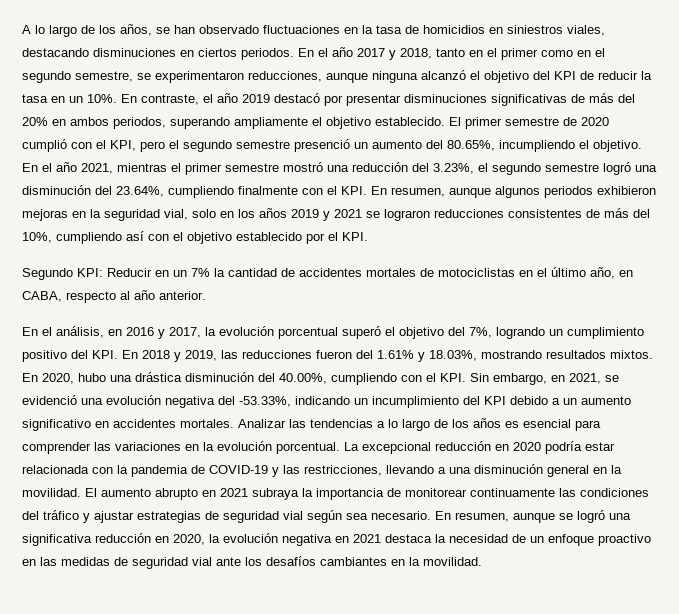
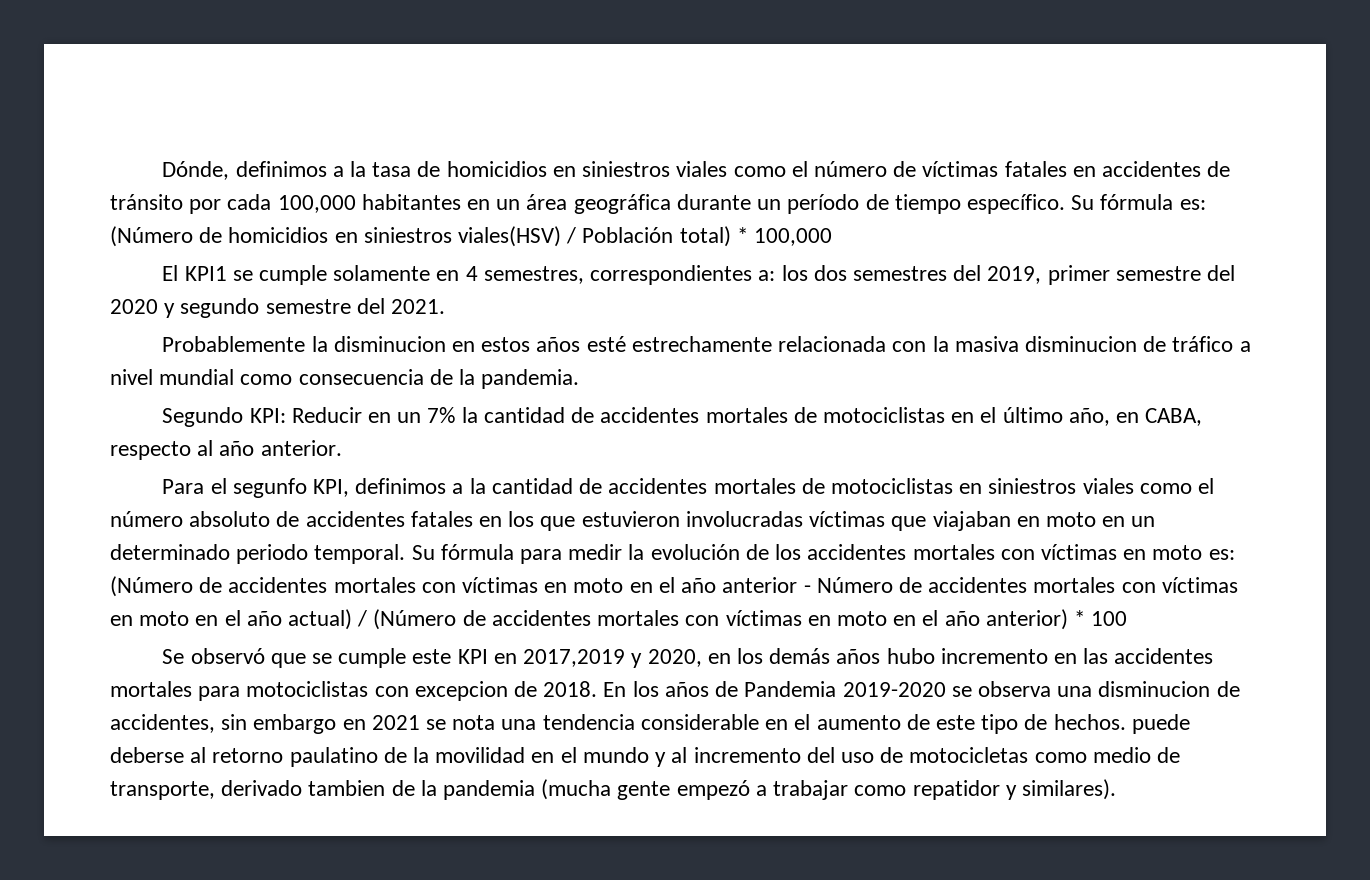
- A lo largo de los años, se han observado fluctuaciones en la tasa de homicidios en siniestros viales, destacando disminuciones en ciertos periodos. En el año 2017 y 2018, tanto en el primer como en el segundo semestre, se experimentaron reducciones, aunque ninguna alcanzó el objetivo del KPI de reducir la tasa en un 10%. En contraste, el año 2019 destacó por presentar disminuciones significativas de más del 20% en ambos periodos, superando ampliamente el objetivo establecido. El primer semestre de 2020 cumplió con el KPI, pero el segundo semestre presenció un aumento del 80.65%, incumpliendo el objetivo. En el año 2021, mientras el primer semestre mostró una reducción del 3.23%, el segundo semestre logró una disminución del 23.64%, cumpliendo finalmente con el KPI. En resumen, aunque algunos periodos exhibieron mejoras en la seguridad vial, solo en los años 2019 y 2021 se lograron reducciones consistentes de más del 10%, cumpliendo así con el objetivo establecido por el KPI.
+ Dónde, definimos a la tasa de homicidios en siniestros viales como el número de víctimas fatales en accidentes de tránsito por cada 100,000 habitantes en un área geográfica durante un período de tiempo específico. Su fórmula es: (Número de homicidios en siniestros viales(HSV) / Población total) * 100,000
+ El KPI1 se cumple solamente en 4 semestres, correspondientes a: los dos semestres del 2019, primer semestre del 2020 y segundo semestre del 2021.
+ Probablemente la disminucion en estos años esté estrechamente relacionada con la masiva disminucion de tráfico a nivel mundial como consecuencia de la pandemia.
- En el análisis, en 2016 y 2017, la evolución porcentual superó el objetivo del 7%, logrando un cumplimiento positivo del KPI. En 2018 y 2019, las reducciones fueron del 1.61% y 18.03%, mostrando resultados mixtos. En 2020, hubo una drástica disminución del 40.00%, cumpliendo con el KPI. Sin embargo, en 2021, se evidenció una evolución negativa del -53.33%, indicando un incumplimiento del KPI debido a un aumento significativo en accidentes mortales. Analizar las tendencias a lo largo de los años es esencial para comprender las variaciones en la evolución porcentual. La excepcional reducción en 2020 podría estar relacionada con la pandemia de COVID-19 y las restricciones, llevando a una disminución general en la movilidad. El aumento abrupto en 2021 subraya la importancia de monitorear continuamente las condiciones del tráfico y ajustar estrategias de seguridad vial según sea necesario. En resumen, aunque se logró una significativa reducción en 2020, la evolución negativa en 2021 destaca la necesidad de un enfoque proactivo en las medidas de seguridad vial ante los desafíos cambiantes en la movilidad.
+ Para el segunfo KPI, definimos a la cantidad de accidentes mortales de motociclistas en siniestros viales como el número absoluto de accidentes fatales en los que estuvieron involucradas víctimas que viajaban en moto en un determinado periodo temporal. Su fórmula para medir la evolución de los accidentes mortales con víctimas en moto es: (Número de accidentes mortales con víctimas en moto en el año anterior - Número de accidentes mortales con víctimas en moto en el año actual) / (Número de accidentes mortales con víctimas en moto en el año anterior) * 100
+ Se observó que se cumple este KPI en 2017,2019 y 2020, en los demás años hubo incremento en las accidentes mortales para motociclistas con excepcion de 2018. En los años de Pandemia 2019-2020 se observa una disminucion de accidentes, sin embargo en 2021 se nota una tendencia considerable en el aumento de este tipo de hechos. puede deberse al retorno paulatino de la movilidad en el mundo y al incremento del uso de motocicletas como medio de transporte, derivado tambien de la pandemia (mucha gente empezó a trabajar como repatidor y similares).

